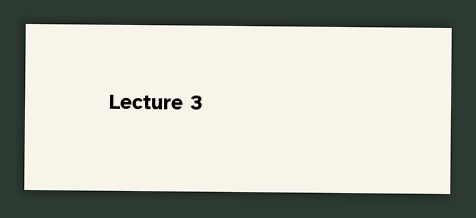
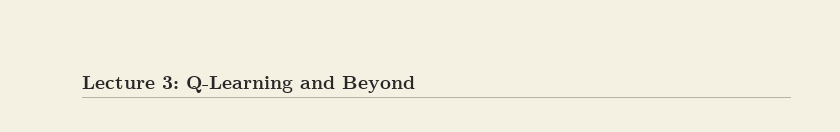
- Lecture 3
+ Lecture 3: Q-Learning and Beyond

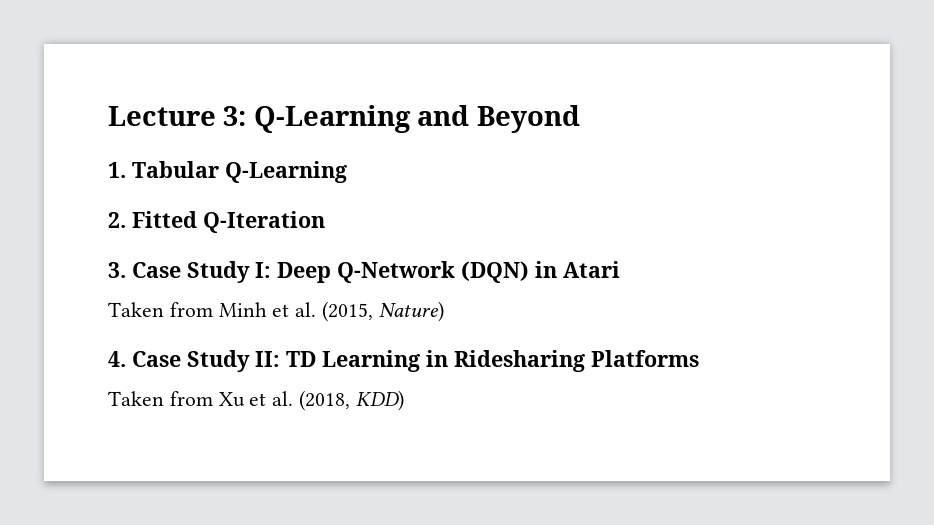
+ 1. Tabular Q-Learning
+ 2. Fitted Q-Iteration
+ 3. Case Study I: Deep Q-Network (DQN) in Atari
+ Taken from Minh et al. (2015, Nature)
+ 4. Case Study II: TD Learning in Ridesharing Platforms
+ Taken from Xu et al. (2018, KDD)

